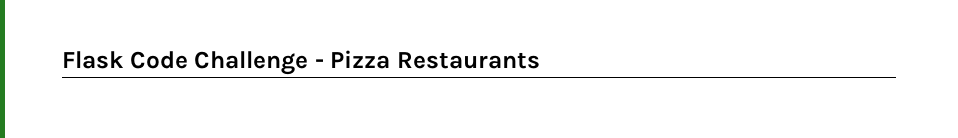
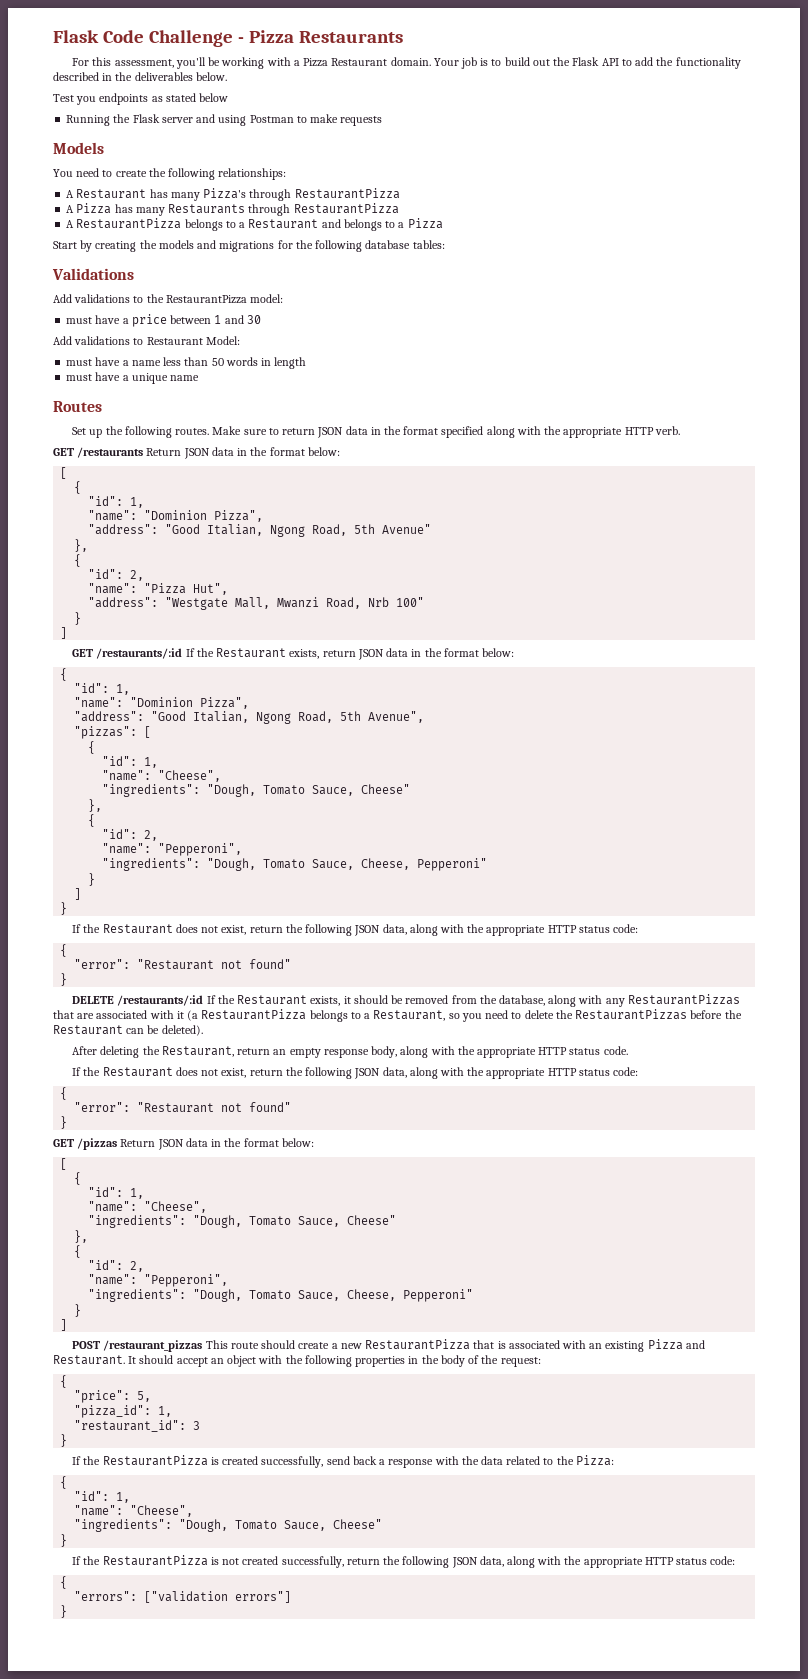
+ For this assessment, you'll be working with a Pizza Restaurant domain. Your job is to build out the Flask API to add the functionality described in the deliverables below.
+ Test you endpoints as stated below
+ Running the Flask server and using Postman to make requests
+ Models
+ You need to create the following relationships:
+ A Restaurant has many Pizza's through RestaurantPizza
+ A Pizza has many Restaurants through RestaurantPizza
+ A RestaurantPizza belongs to a Restaurant and belongs to a Pizza
+ Start by creating the models and migrations for the following database tables:
+ Validations
+ Add validations to the RestaurantPizza model:
+ must have a price between 1 and 30
+ Add validations to Restaurant Model:
+ must have a name less than 50 words in length
+ must have a unique name
+ Routes
+ Set up the following routes. Make sure to return JSON data in the format specified along with the appropriate HTTP verb.
+ GET /restaurants Return JSON data in the format below:
+ [
+ {
+ "id": 1,
+ "name": "Dominion Pizza",
+ "address": "Good Italian, Ngong Road, 5th Avenue"
+ },
+ {
+ "id": 2,
+ "name": "Pizza Hut",
+ "address": "Westgate Mall, Mwanzi Road, Nrb 100"
+ }
+ ]
+ GET /restaurants/:id If the Restaurant exists, return JSON data in the format below:
+ {
+ "id": 1,
+ "name": "Dominion Pizza",
+ "address": "Good Italian, Ngong Road, 5th Avenue",
+ "pizzas": [
+ {
+ "id": 1,
+ "name": "Cheese",
+ "ingredients": "Dough, Tomato Sauce, Cheese"
+ },
+ {
+ "id": 2,
+ "name": "Pepperoni",
+ "ingredients": "Dough, Tomato Sauce, Cheese, Pepperoni"
+ }
+ ]
+ }
+ If the Restaurant does not exist, return the following JSON data, along with the appropriate HTTP status code:
+ {
+ "error": "Restaurant not found"
+ }
+ DELETE /restaurants/:id If the Restaurant exists, it should be removed from the database, along with any RestaurantPizzas that are associated with it (a RestaurantPizza belongs to a Restaurant, so you need to delete the RestaurantPizzas before the Restaurant can be deleted).
+ After deleting the Restaurant, return an empty response body, along with the appropriate HTTP status code.
+ If the Restaurant does not exist, return the following JSON data, along with the appropriate HTTP status code:
+ {
+ "error": "Restaurant not found"
+ }
+ GET /pizzas Return JSON data in the format below:
+ [
+ {
+ "id": 1,
+ "name": "Cheese",
+ "ingredients": "Dough, Tomato Sauce, Cheese"
+ },
+ {
+ "id": 2,
+ "name": "Pepperoni",
+ "ingredients": "Dough, Tomato Sauce, Cheese, Pepperoni"
+ }
+ ]
+ POST /restaurant_pizzas This route should create a new RestaurantPizza that is associated with an existing Pizza and Restaurant. It should accept an object with the following properties in the body of the request:
+ {
+ "price": 5,
+ "pizza_id": 1,
+ "restaurant_id": 3
+ }
+ If the RestaurantPizza is created successfully, send back a response with the data related to the Pizza:
+ {
+ "id": 1,
+ "name": "Cheese",
+ "ingredients": "Dough, Tomato Sauce, Cheese"
+ }
+ If the RestaurantPizza is not created successfully, return the following JSON data, along with the appropriate HTTP status code:
+ {
+ "errors": ["validation errors"]
+ }

